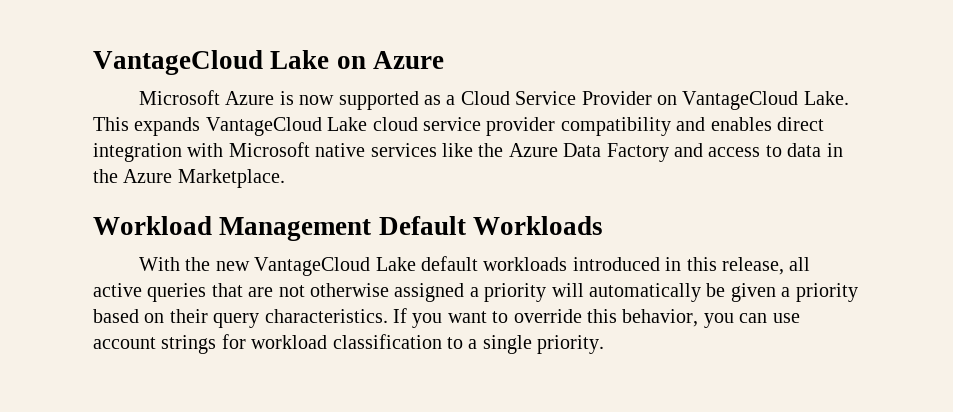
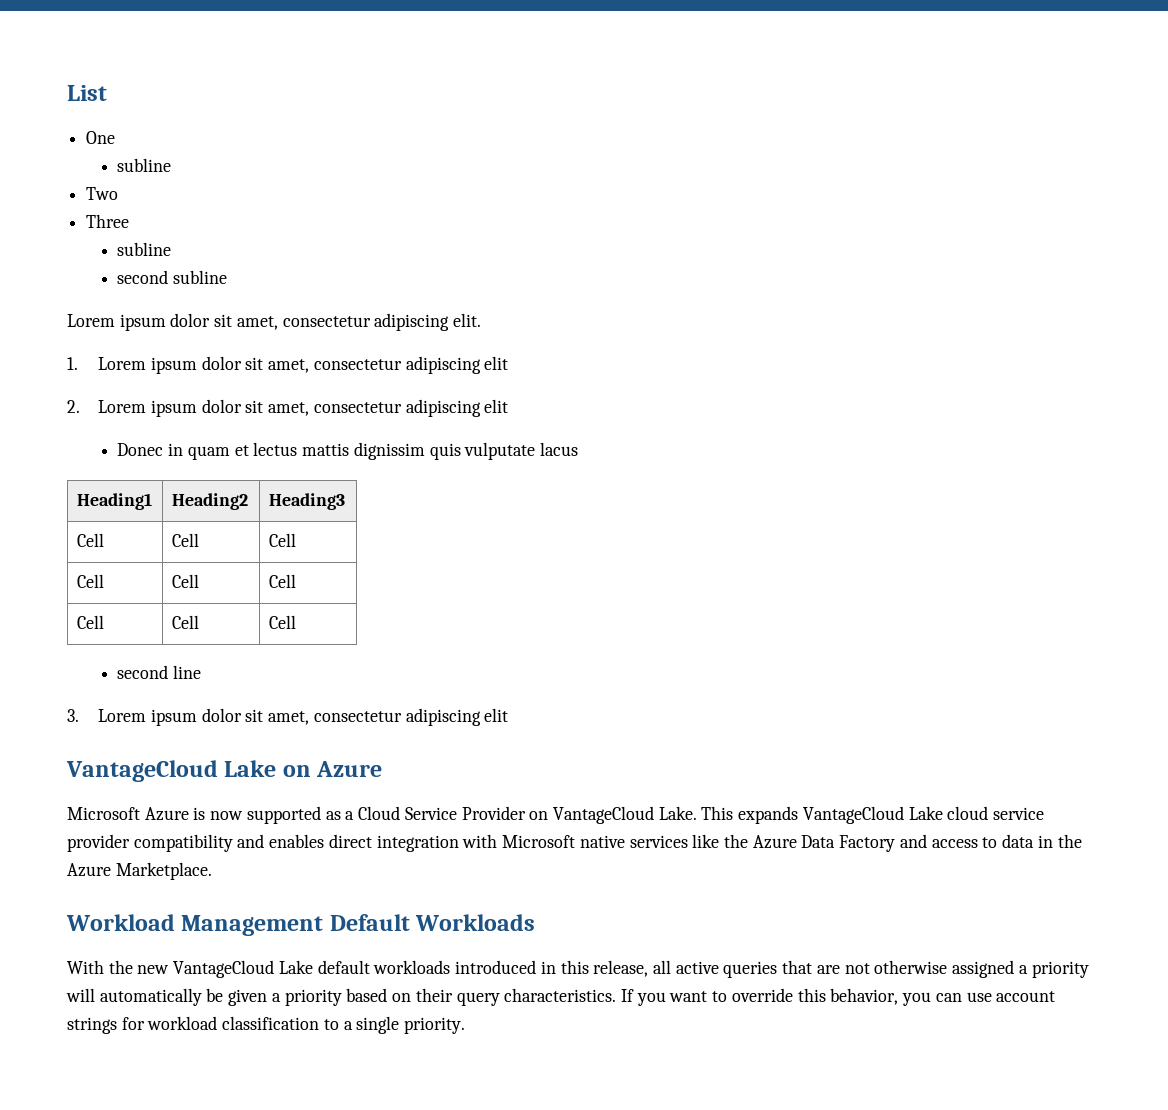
+ List
+ One
+ subline
+ Two
+ Three
+ subline
+ second subline
+ Lorem ipsum dolor sit amet, consectetur adipiscing elit.
+ 1. Lorem ipsum dolor sit amet, consectetur adipiscing elit
+ 2. Lorem ipsum dolor sit amet, consectetur adipiscing elit
+ Donec in quam et lectus mattis dignissim quis vulputate lacus
+ Heading1 | Heading2 | Heading3
+ Cell | Cell | Cell
+ Cell | Cell | Cell
+ Cell | Cell | Cell
+ second line
+ 3. Lorem ipsum dolor sit amet, consectetur adipiscing elit

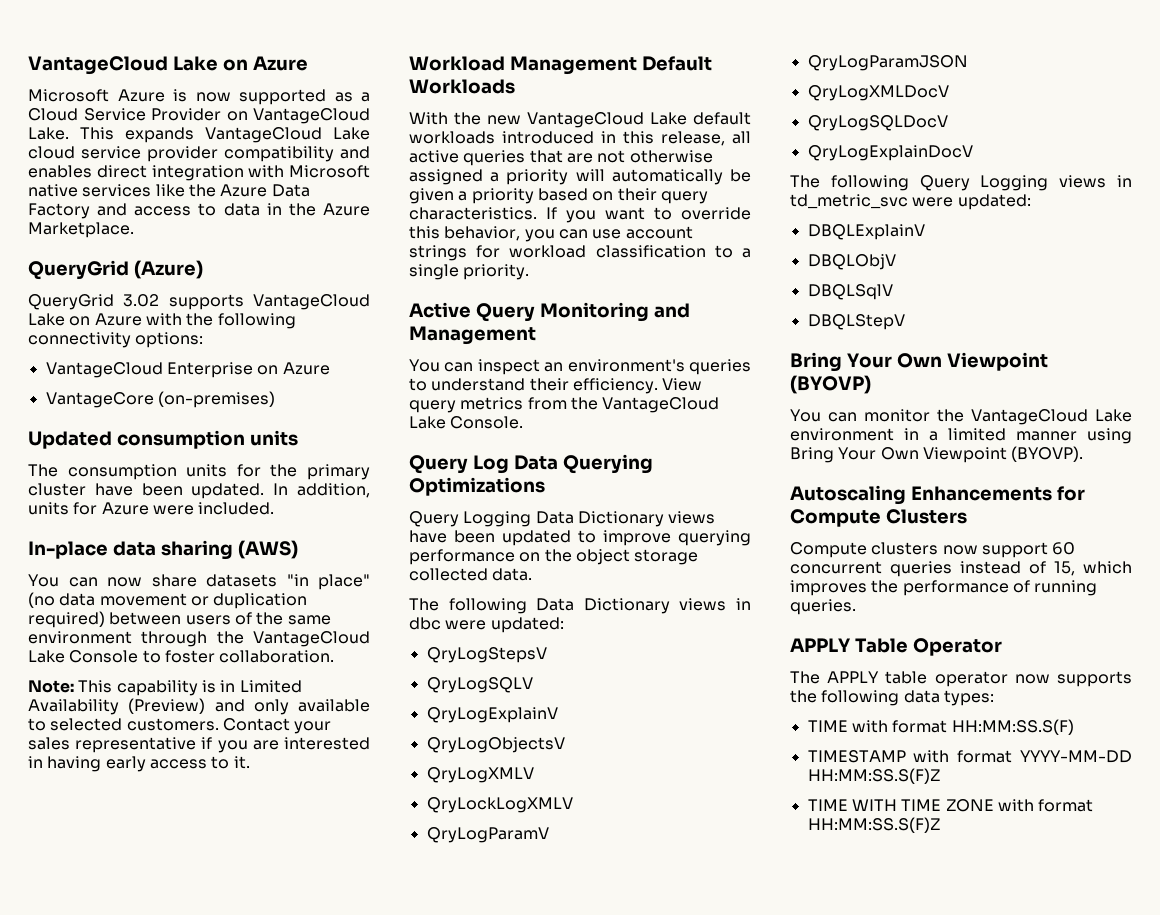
- List
- One
- subline
- Two
- Three
- subline
- second subline
- Lorem ipsum dolor sit amet, consectetur adipiscing elit.
- 1. Lorem ipsum dolor sit amet, consectetur adipiscing elit
- 2. Lorem ipsum dolor sit amet, consectetur adipiscing elit
- Donec in quam et lectus mattis dignissim quis vulputate lacus
- Heading1 | Heading2 | Heading3
- Cell | Cell | Cell
- Cell | Cell | Cell
- Cell | Cell | Cell
- second line
- 3. Lorem ipsum dolor sit amet, consectetur adipiscing elit
+ QueryGrid (Azure)
+ QueryGrid 3.02 supports VantageCloud Lake on Azure with the following connectivity options:
+ VantageCloud Enterprise on Azure
+ VantageCore (on-premises)
+ Updated consumption units
+ The consumption units for the primary cluster have been updated. In addition, units for Azure were included.
+ In-place data sharing (AWS)
+ You can now share datasets "in place" (no data movement or duplication required) between users of the same environment through the VantageCloud Lake Console to foster collaboration.
+ Note: This capability is in Limited Availability (Preview) and only available to selected customers. Contact your sales representative if you are interested in having early access to it.
+ Active Query Monitoring and Management
+ You can inspect an environment's queries to understand their efficiency. View query metrics from the VantageCloud Lake Console.
+ Query Log Data Querying Optimizations
+ Query Logging Data Dictionary views have been updated to improve querying performance on the object storage collected data.
+ The following Data Dictionary views in dbc were updated:
+ QryLogStepsV
+ QryLogSQLV
+ QryLogExplainV
+ QryLogObjectsV
+ QryLogXMLV
+ QryLockLogXMLV
+ QryLogParamV
+ QryLogParamJSON
+ QryLogXMLDocV
+ QryLogSQLDocV
+ QryLogExplainDocV
+ The following Query Logging views in td_metric_svc were updated:
+ DBQLExplainV
+ DBQLObjV
+ DBQLSqlV
+ DBQLStepV
+ Bring Your Own Viewpoint (BYOVP)
+ You can monitor the VantageCloud Lake environment in a limited manner using Bring Your Own Viewpoint (BYOVP).
+ Autoscaling Enhancements for Compute Clusters
+ Compute clusters now support 60 concurrent queries instead of 15, which improves the performance of running queries.
+ APPLY Table Operator
+ The APPLY table operator now supports the following data types:
+ TIME with format HH:MM:SS.S(F)
+ TIMESTAMP with format YYYY-MM-DD HH:MM:SS.S(F)Z
+ TIME WITH TIME ZONE with format HH:MM:SS.S(F)Z

